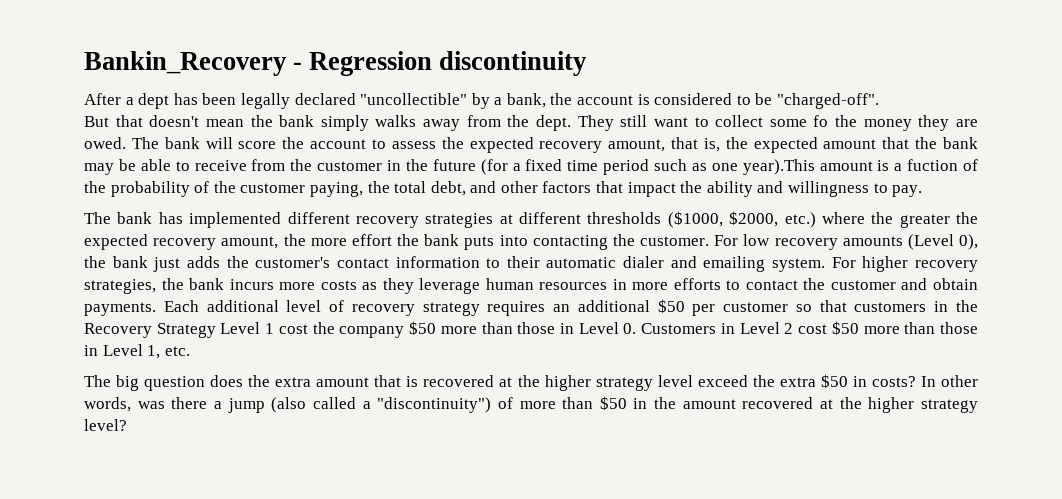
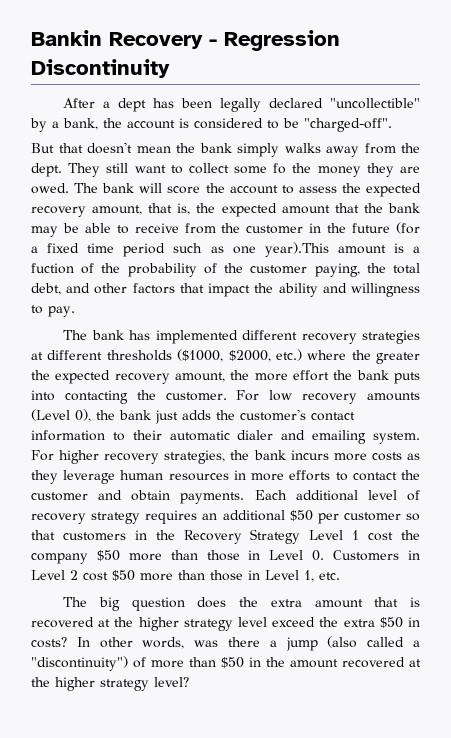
- Bankin_Recovery - Regression discontinuity
+ Bankin Recovery - Regression Discontinuity

